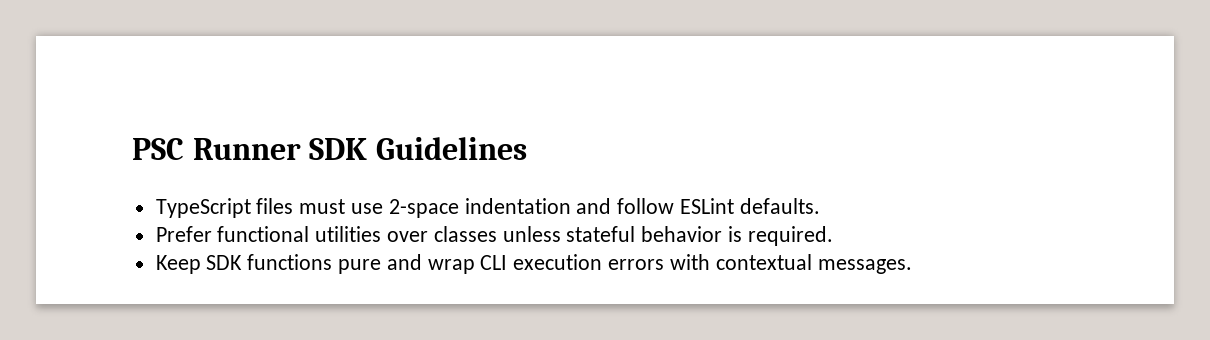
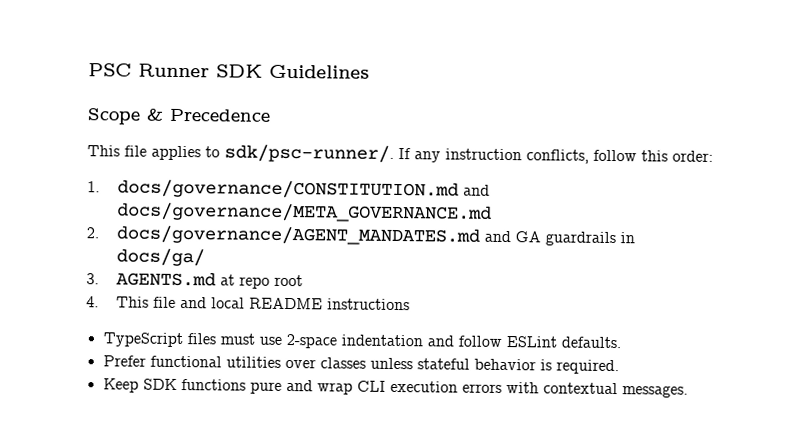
+ Scope & Precedence
+ This file applies to sdk/psc-runner/. If any instruction conflicts, follow this order:
+ 1. docs/governance/CONSTITUTION.md and docs/governance/META_GOVERNANCE.md
+ 2. docs/governance/AGENT_MANDATES.md and GA guardrails in docs/ga/
+ 3. AGENTS.md at repo root
+ 4. This file and local README instructions

